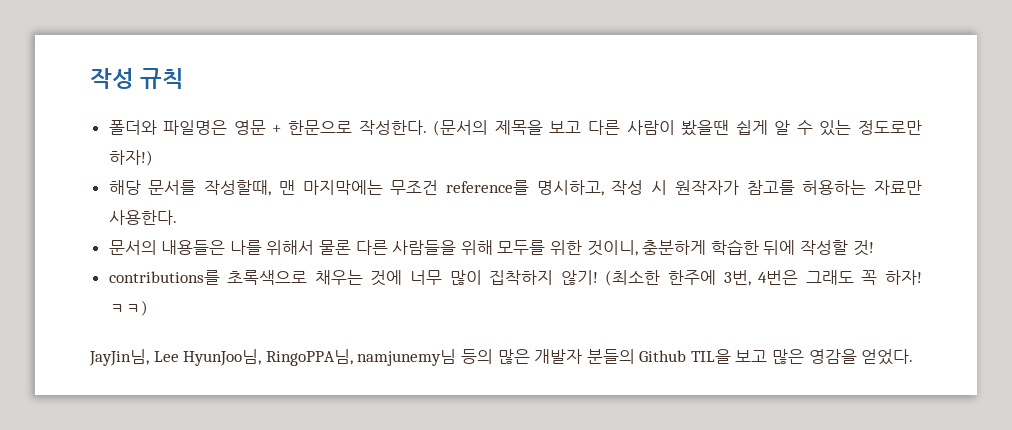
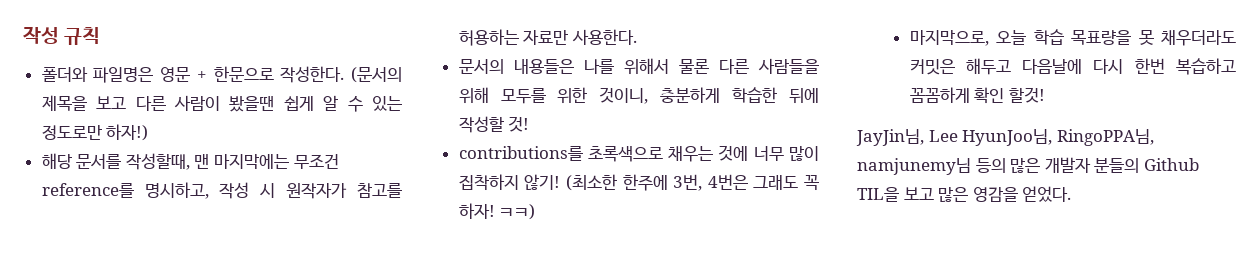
+ 마지막으로, 오늘 학습 목표량을 못 채우더라도 커밋은 해두고 다음날에 다시 한번 복습하고 꼼꼼하게 확인 할것!

